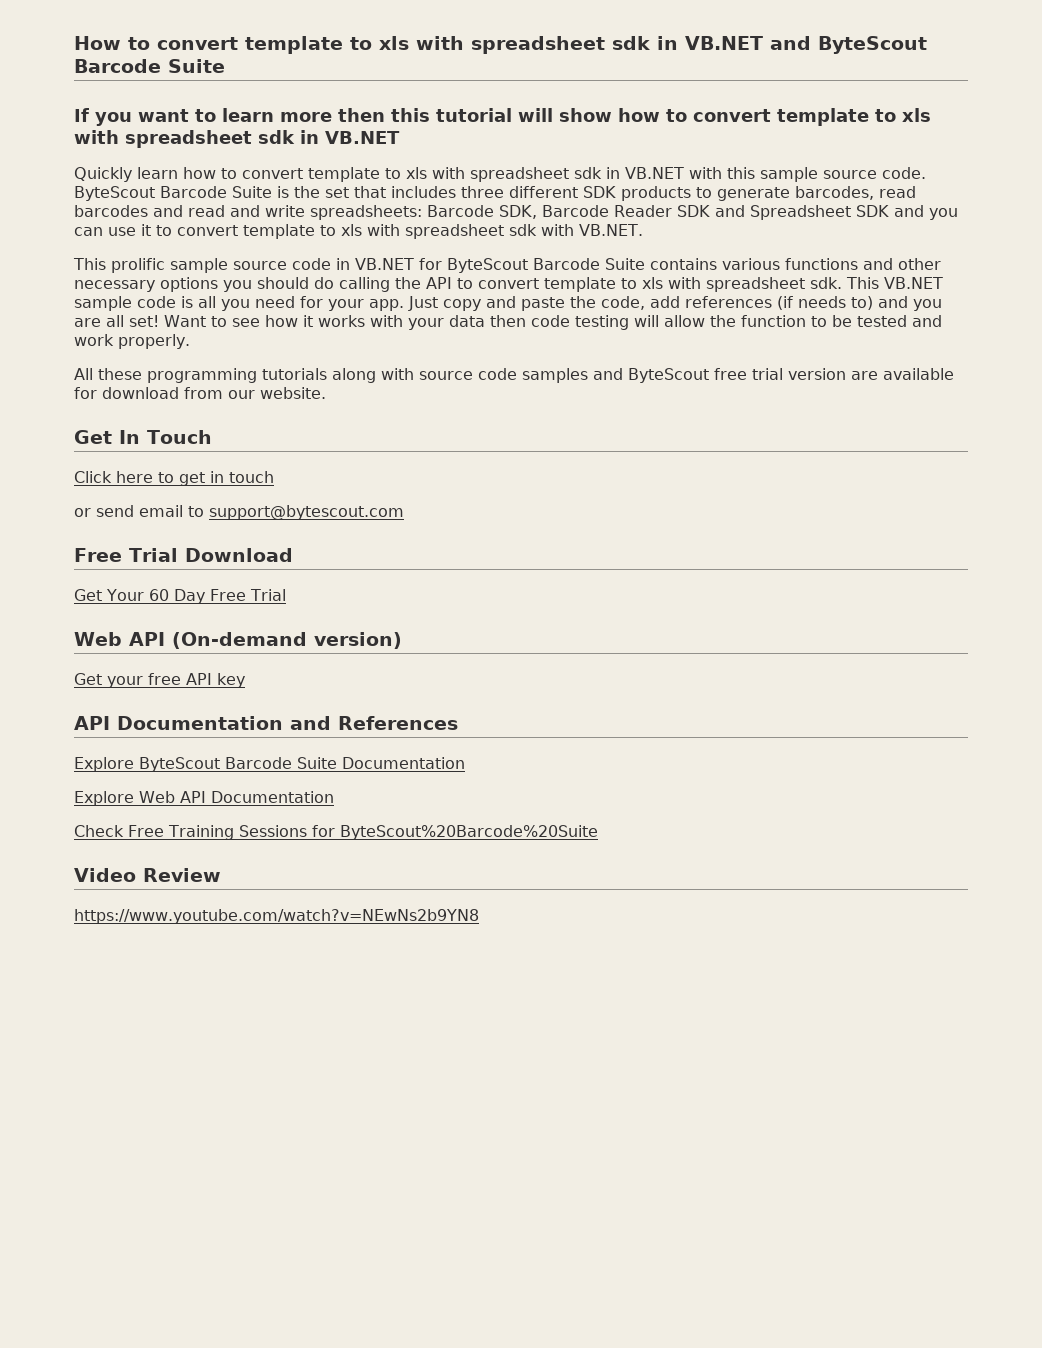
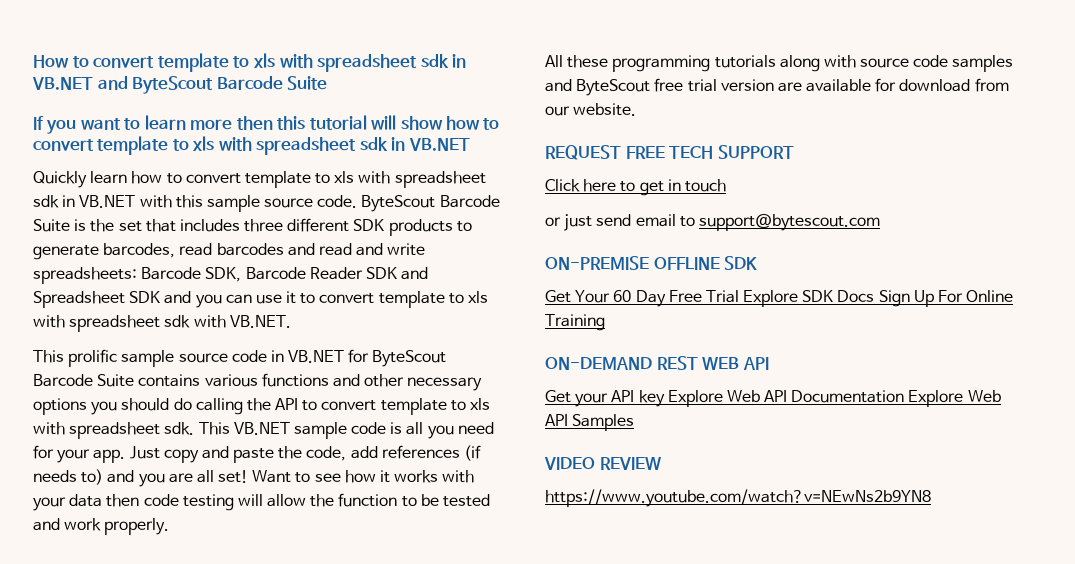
- Get In Touch
+ REQUEST FREE TECH SUPPORT
- or send email to support@bytescout.com
+ or just send email to support@bytescout.com
- Free Trial Download
+ ON-PREMISE OFFLINE SDK
- Get Your 60 Day Free Trial
- Web API (On-demand version)
+ Get Your 60 Day Free Trial Explore SDK Docs Sign Up For Online Training
+ ON-DEMAND REST WEB API
- Get your free API key
- API Documentation and References
- Explore ByteScout Barcode Suite Documentation
- Explore Web API Documentation
- Check Free Training Sessions for ByteScout%20Barcode%20Suite
- Video Review
+ Get your API key Explore Web API Documentation Explore Web API Samples
+ VIDEO REVIEW

